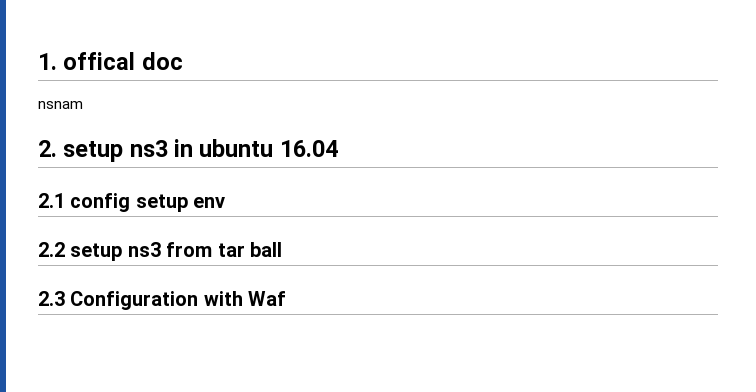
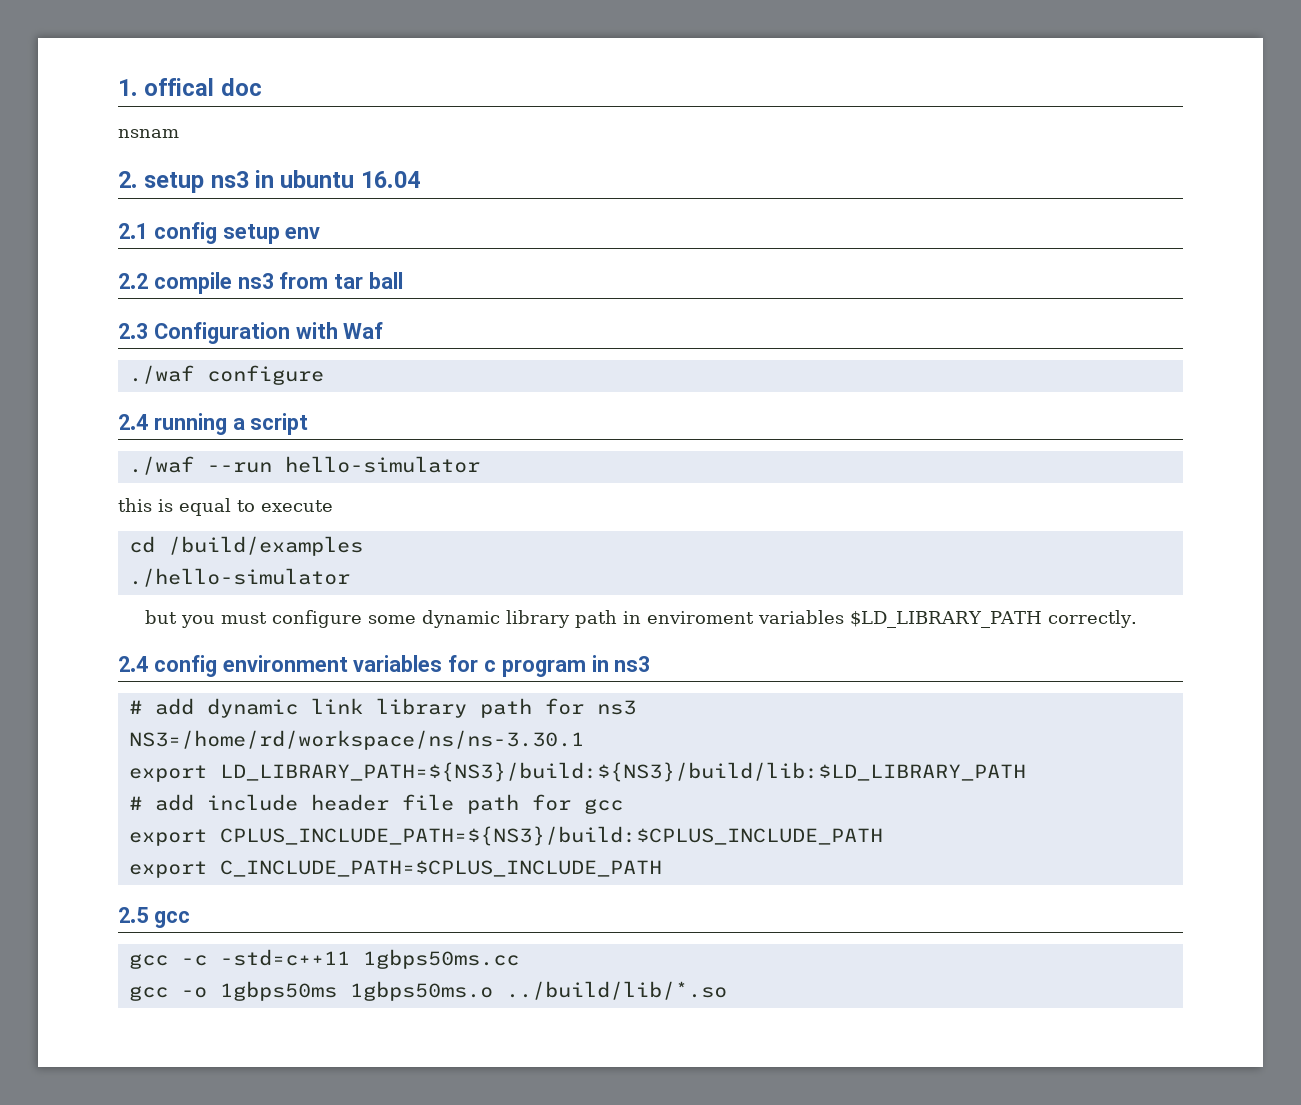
- 2.2 setup ns3 from tar ball
+ 2.2 compile ns3 from tar ball
+ ./waf configure
+ 2.4 running a script
+ ./waf --run hello-simulator
+ this is equal to execute
+ cd /build/examples
+ ./hello-simulator
+ but you must configure some dynamic library path in enviroment variables $LD_LIBRARY_PATH correctly.
+ 2.4 config environment variables for c program in ns3
+ # add dynamic link library path for ns3
+ NS3=/home/rd/workspace/ns/ns-3.30.1
+ export LD_LIBRARY_PATH=${NS3}/build:${NS3}/build/lib:$LD_LIBRARY_PATH
+ # add include header file path for gcc
+ export CPLUS_INCLUDE_PATH=${NS3}/build:$CPLUS_INCLUDE_PATH
+ export C_INCLUDE_PATH=$CPLUS_INCLUDE_PATH
+ 2.5 gcc
+ gcc -c -std=c++11 1gbps50ms.cc
+ gcc -o 1gbps50ms 1gbps50ms.o ../build/lib/*.so

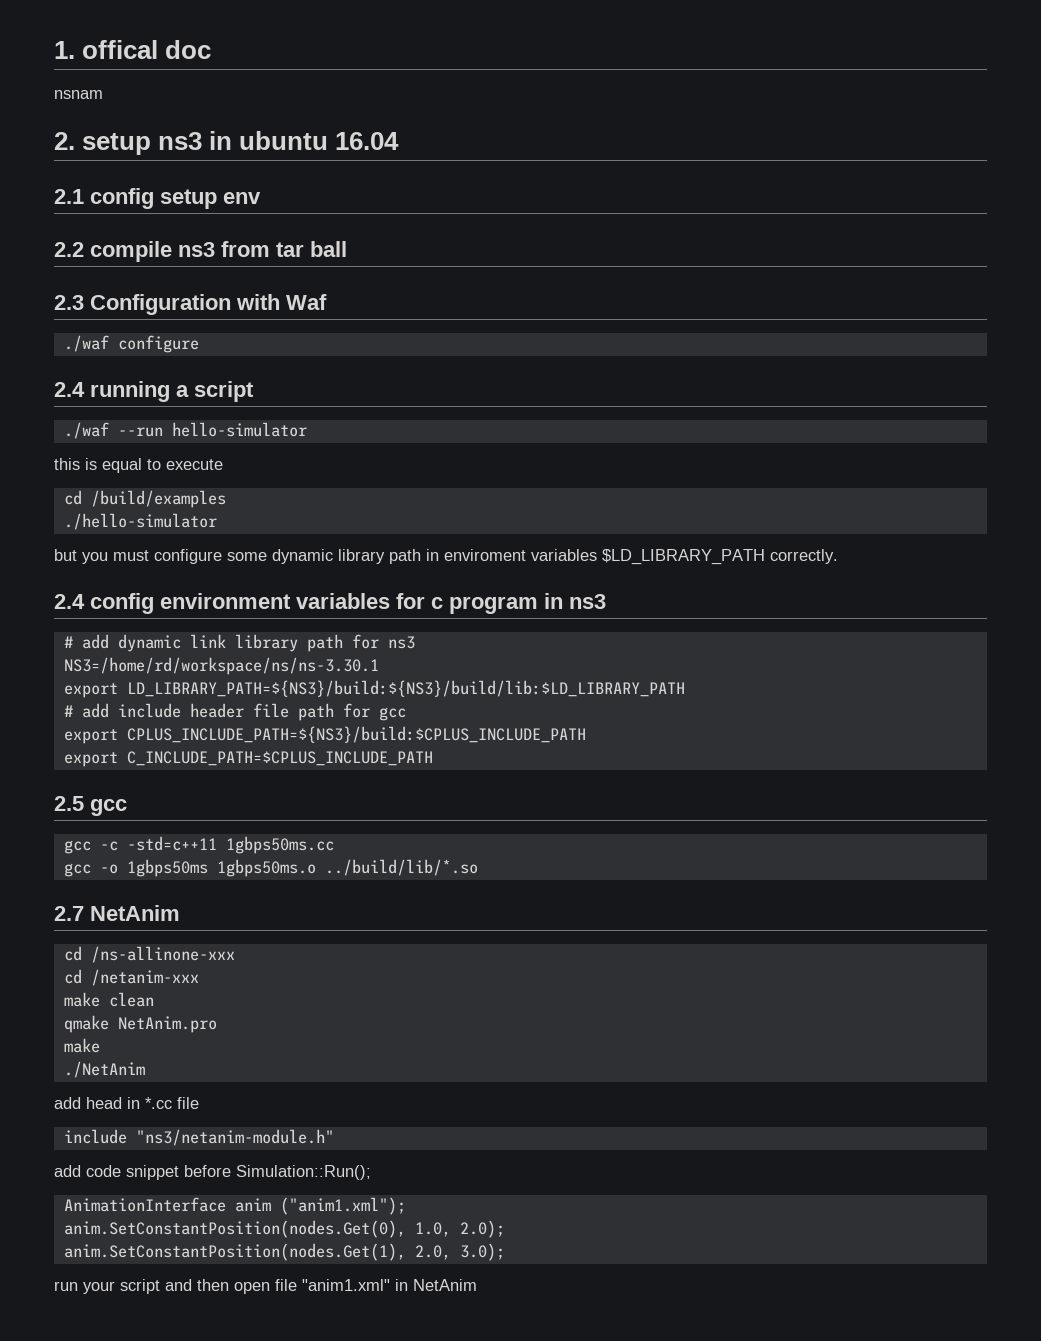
+ 2.7 NetAnim
+ cd /ns-allinone-xxx
+ cd /netanim-xxx
+ make clean
+ qmake NetAnim.pro
+ make
+ ./NetAnim
+ add head in *.cc file
+ include "ns3/netanim-module.h"
+ add code snippet before Simulation::Run();
+ AnimationInterface anim ("anim1.xml");
+ anim.SetConstantPosition(nodes.Get(0), 1.0, 2.0);
+ anim.SetConstantPosition(nodes.Get(1), 2.0, 3.0);
+ run your script and then open file "anim1.xml" in NetAnim

